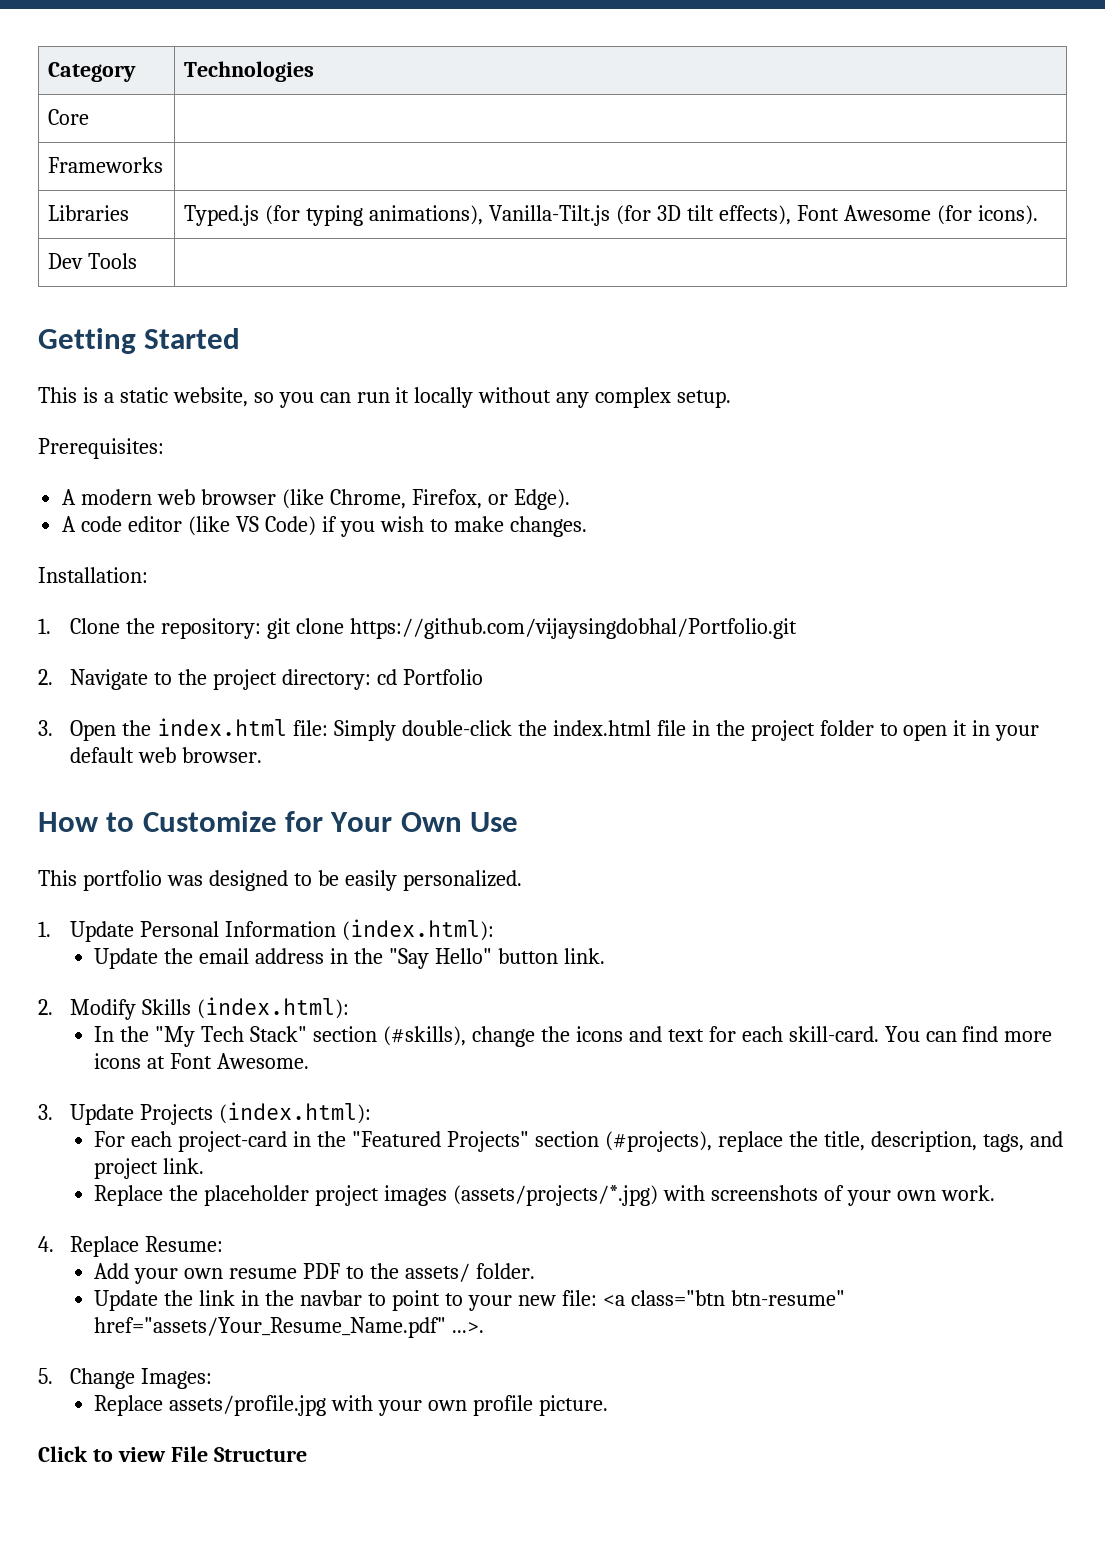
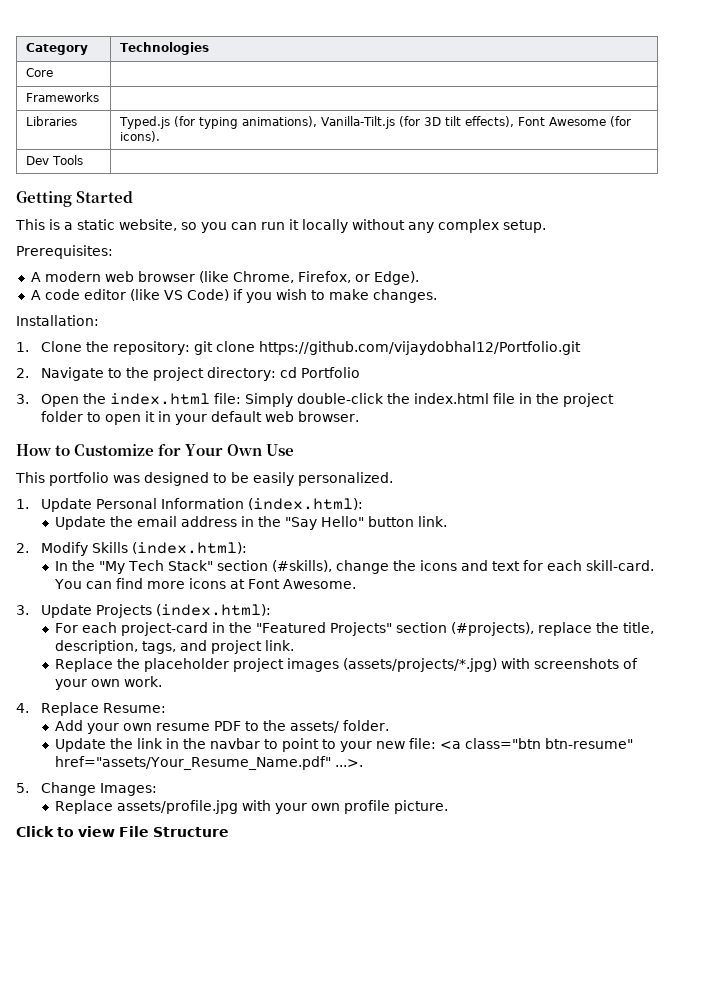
- 1. Clone the repository: git clone https://github.com/vijaysingdobhal/Portfolio.git
+ 1. Clone the repository: git clone https://github.com/vijaydobhal12/Portfolio.git

